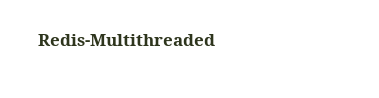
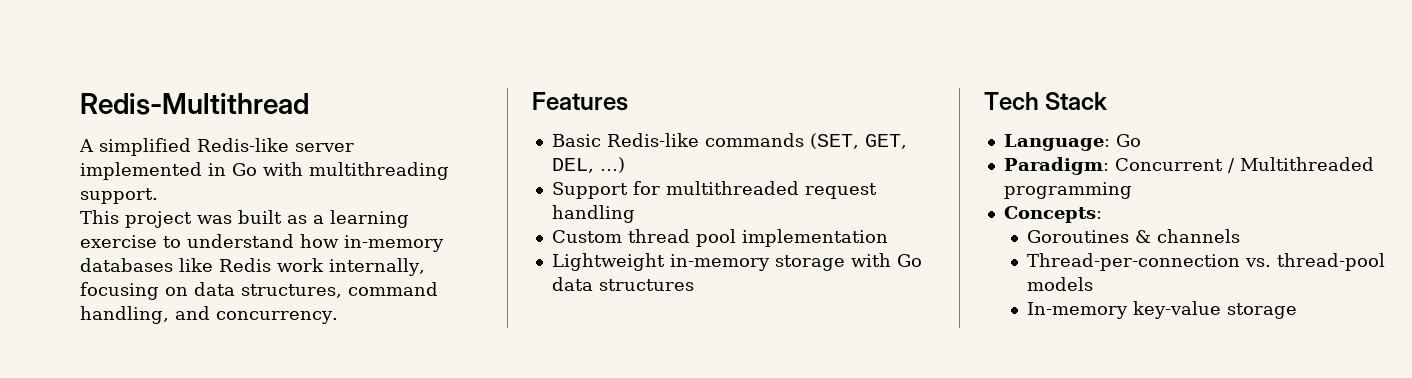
- Redis-Multithreaded
+ Redis-Multithread
+ A simplified Redis-like server implemented in Go with multithreading support.
+ This project was built as a learning exercise to understand how in-memory databases like Redis work internally, focusing on data structures, command handling, and concurrency.
+ Features
+ Basic Redis-like commands (SET, GET, DEL, …)
+ Support for multithreaded request handling
+ Custom thread pool implementation
+ Lightweight in-memory storage with Go data structures
+ Tech Stack
+ Language: Go
+ Paradigm: Concurrent / Multithreaded programming
+ Concepts:
+ Goroutines & channels
+ Thread-per-connection vs. thread-pool models
+ In-memory key-value storage

